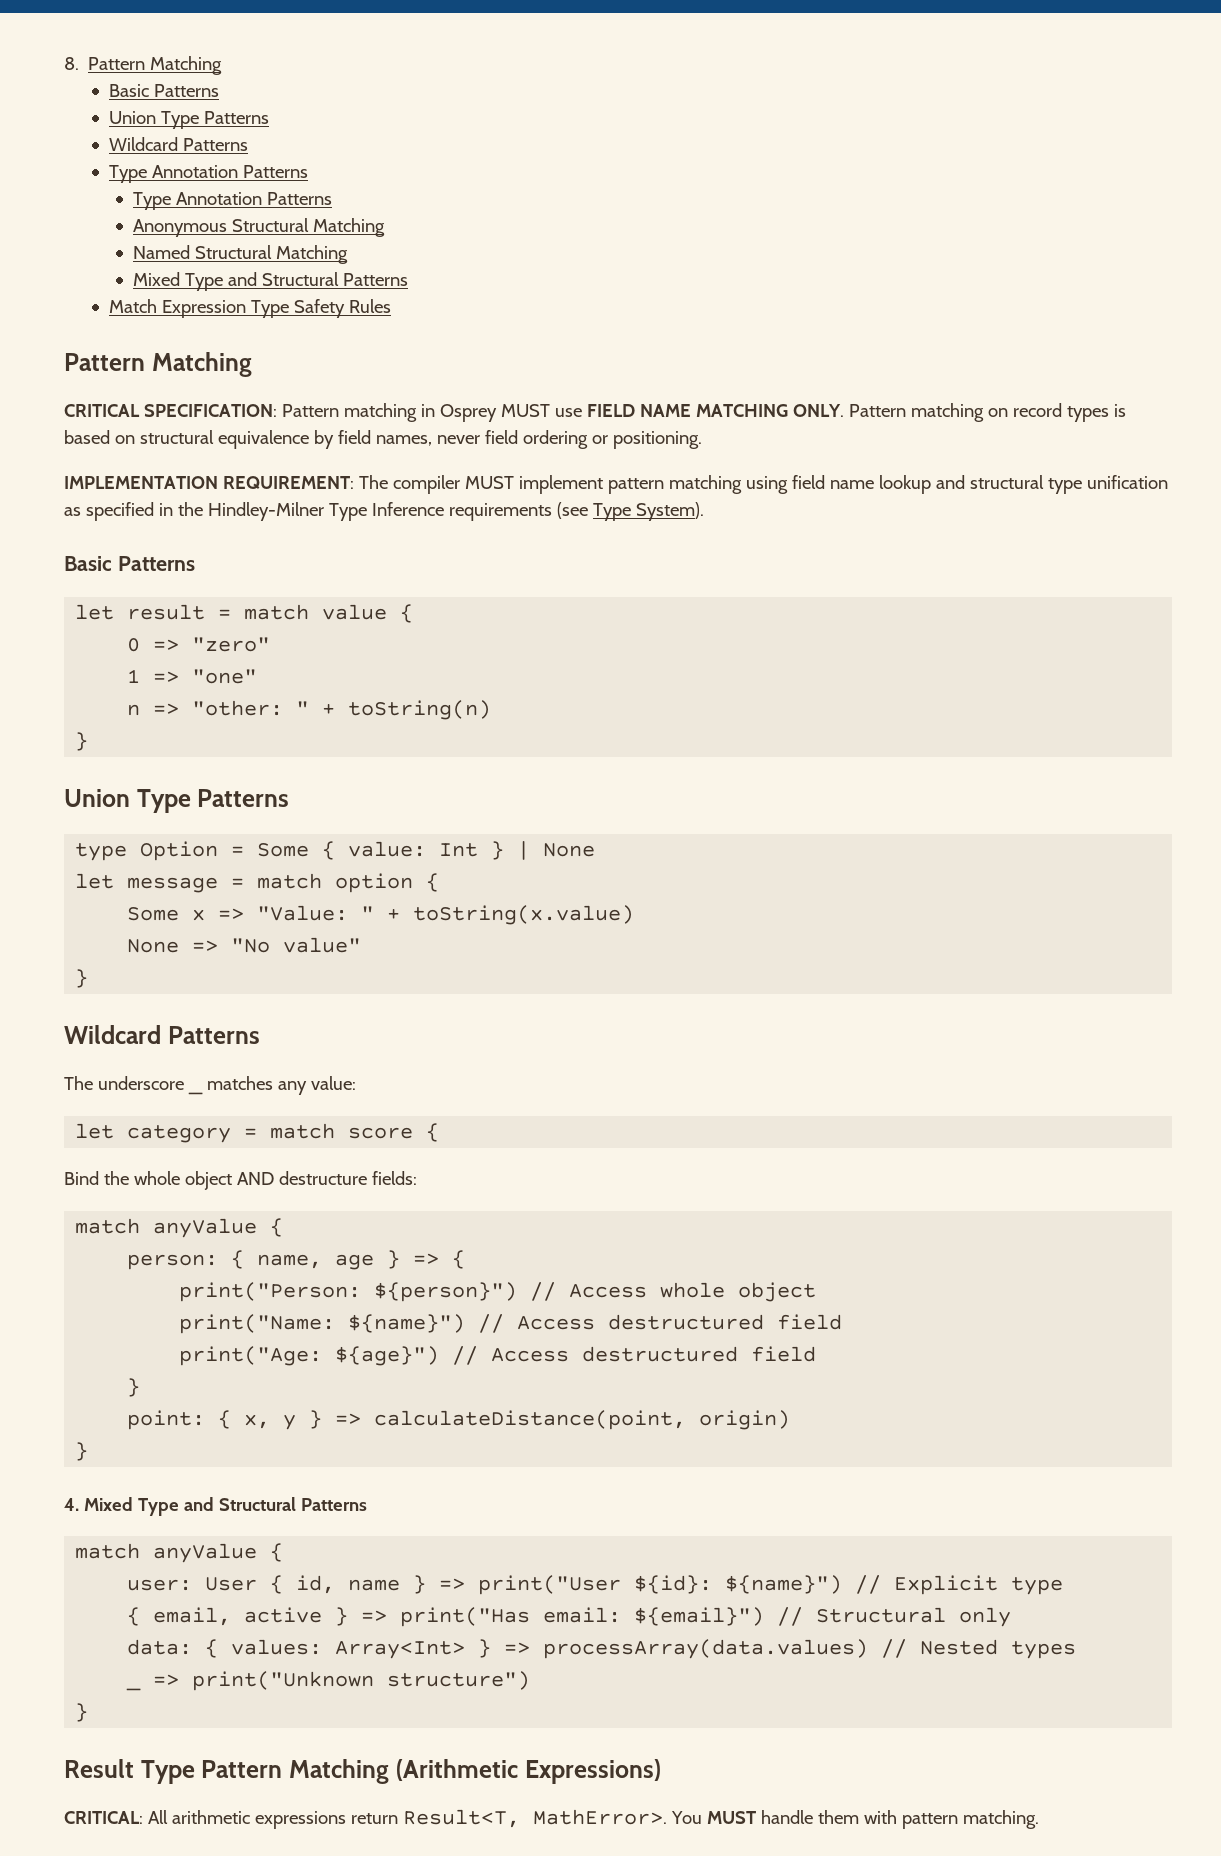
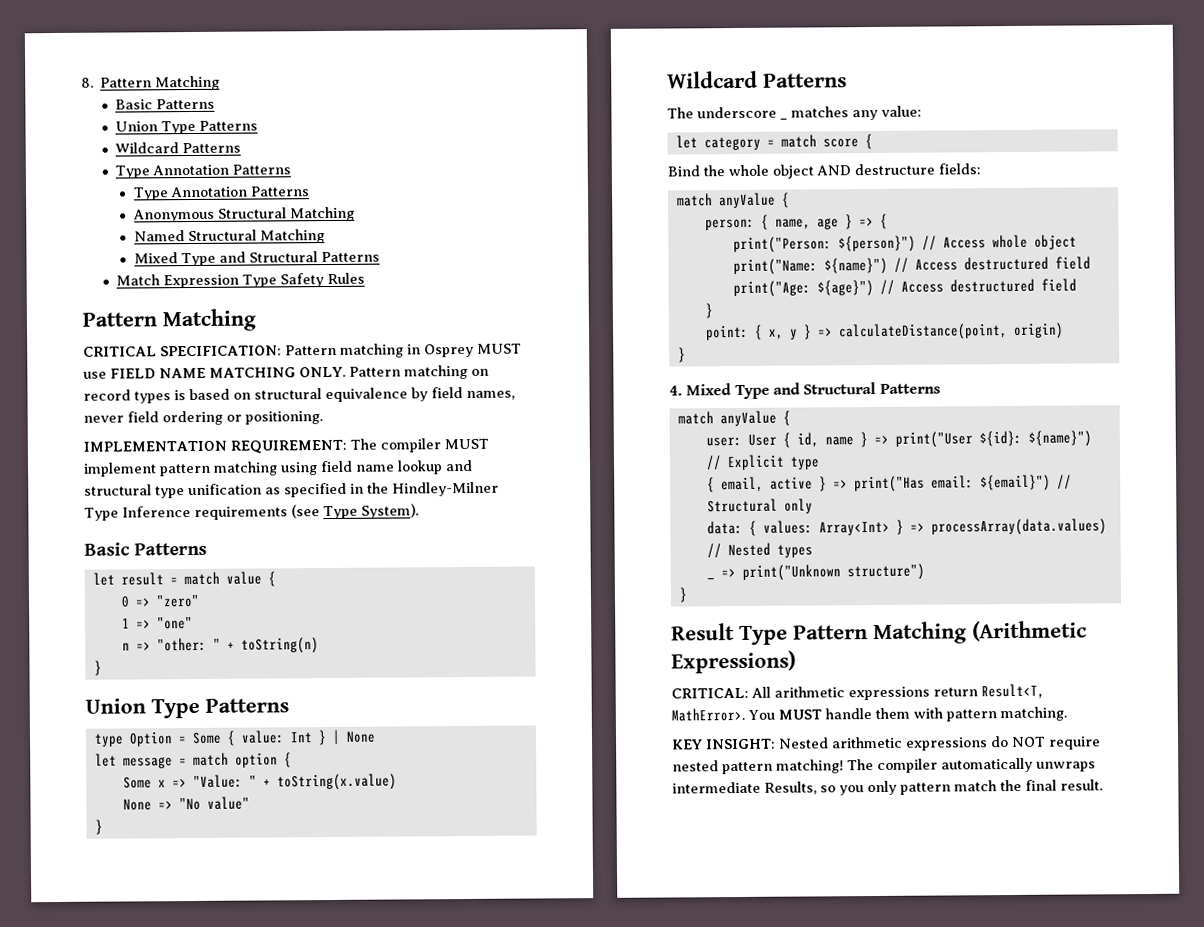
+ KEY INSIGHT: Nested arithmetic expressions do NOT require nested pattern matching! The compiler automatically unwraps intermediate Results, so you only pattern match the final result.

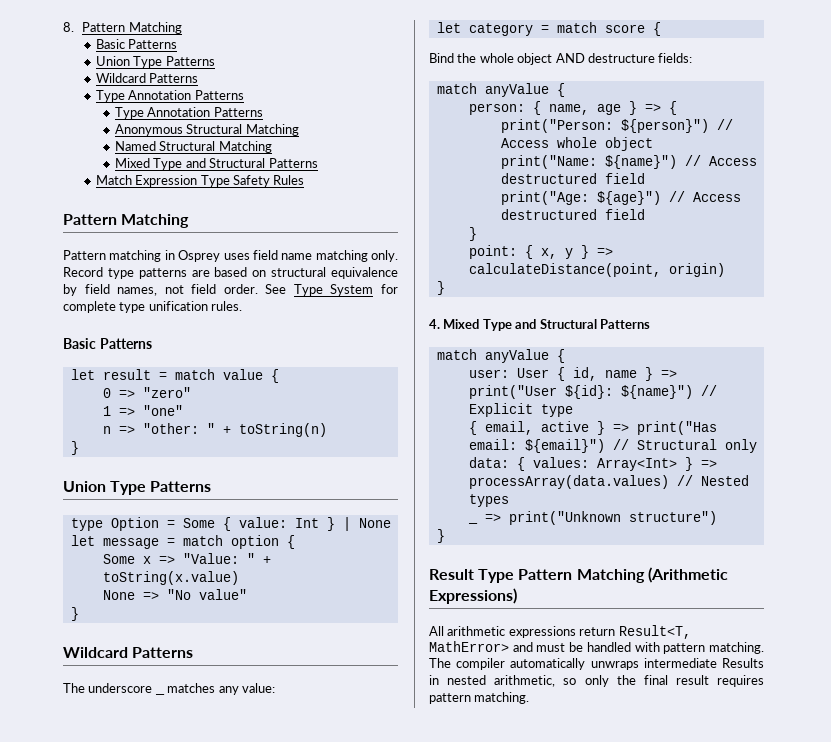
- CRITICAL SPECIFICATION: Pattern matching in Osprey MUST use FIELD NAME MATCHING ONLY. Pattern matching on record types is based on structural equivalence by field names, never field ordering or positioning.
- IMPLEMENTATION REQUIREMENT: The compiler MUST implement pattern matching using field name lookup and structural type unification as specified in the Hindley-Milner Type Inference requirements (see Type System).
+ Pattern matching in Osprey uses field name matching only. Record type patterns are based on structural equivalence by field names, not field order. See Type System for complete type unification rules.
- CRITICAL: All arithmetic expressions return Result<T, MathError>. You MUST handle them with pattern matching.
- KEY INSIGHT: Nested arithmetic expressions do NOT require nested pattern matching!
+ All arithmetic expressions return Result<T, MathError> and must be handled with pattern matching.
- The compiler automatically unwraps intermediate Results, so you only pattern match the final result.
+ The compiler automatically unwraps intermediate Results in nested arithmetic, so only the final result requires pattern matching.

